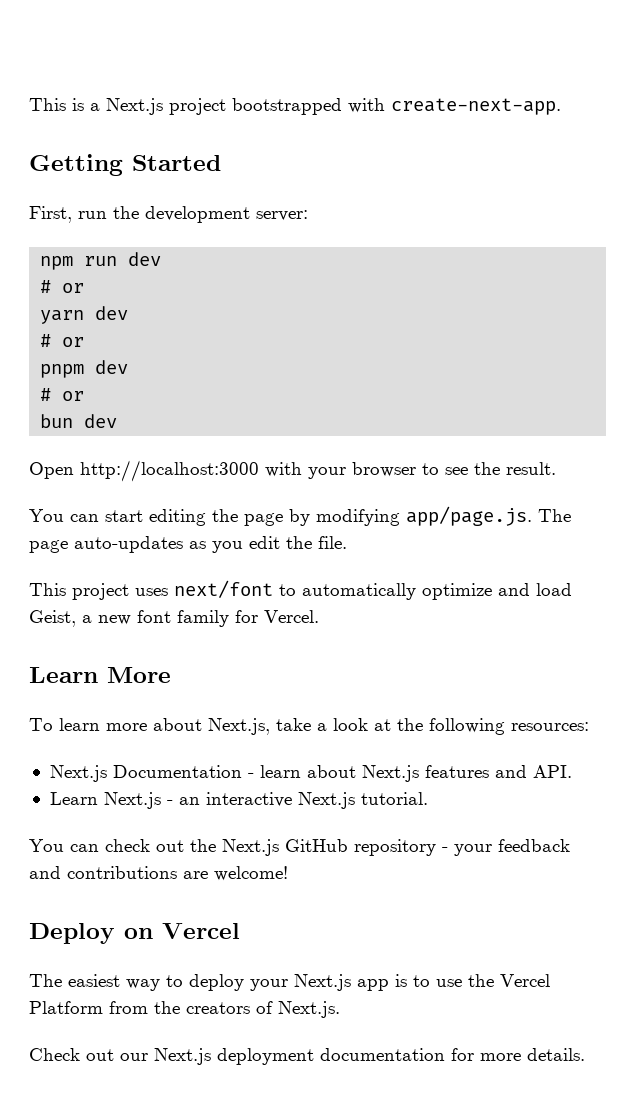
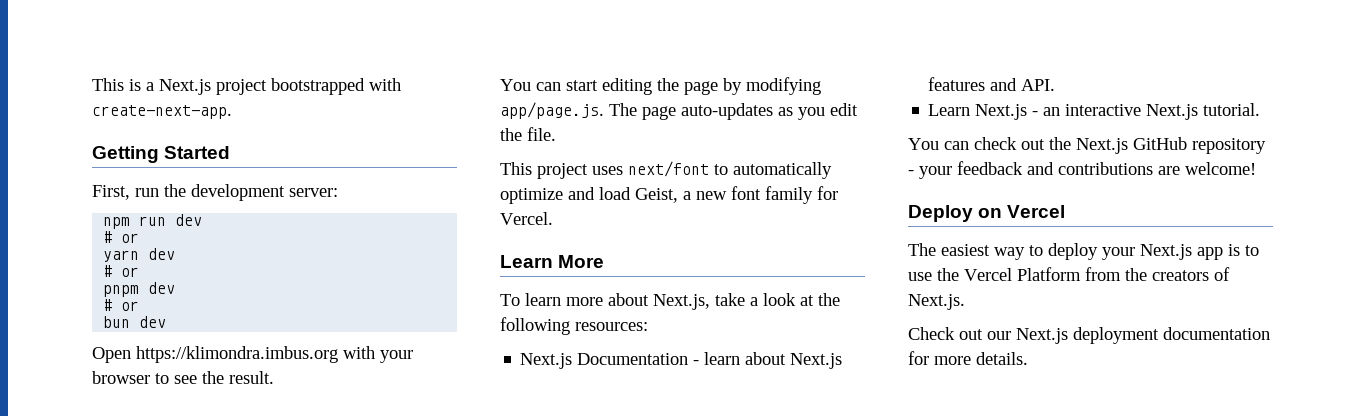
- Open http://localhost:3000 with your browser to see the result.
+ Open https://klimondra.imbus.org with your browser to see the result.

